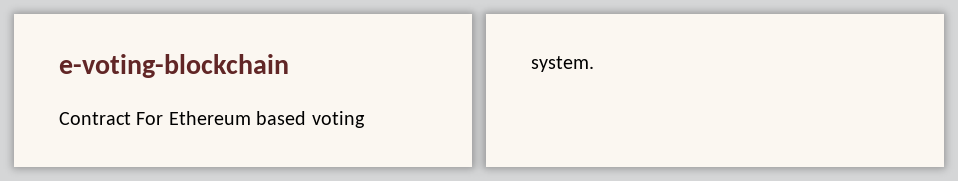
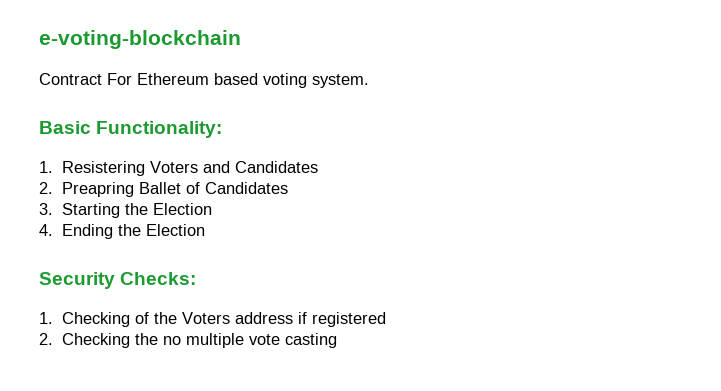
+ Basic Functionality:
+ 1. Resistering Voters and Candidates
+ 2. Preapring Ballet of Candidates
+ 3. Starting the Election
+ 4. Ending the Election
+ Security Checks:
+ 1. Checking of the Voters address if registered
+ 2. Checking the no multiple vote casting

